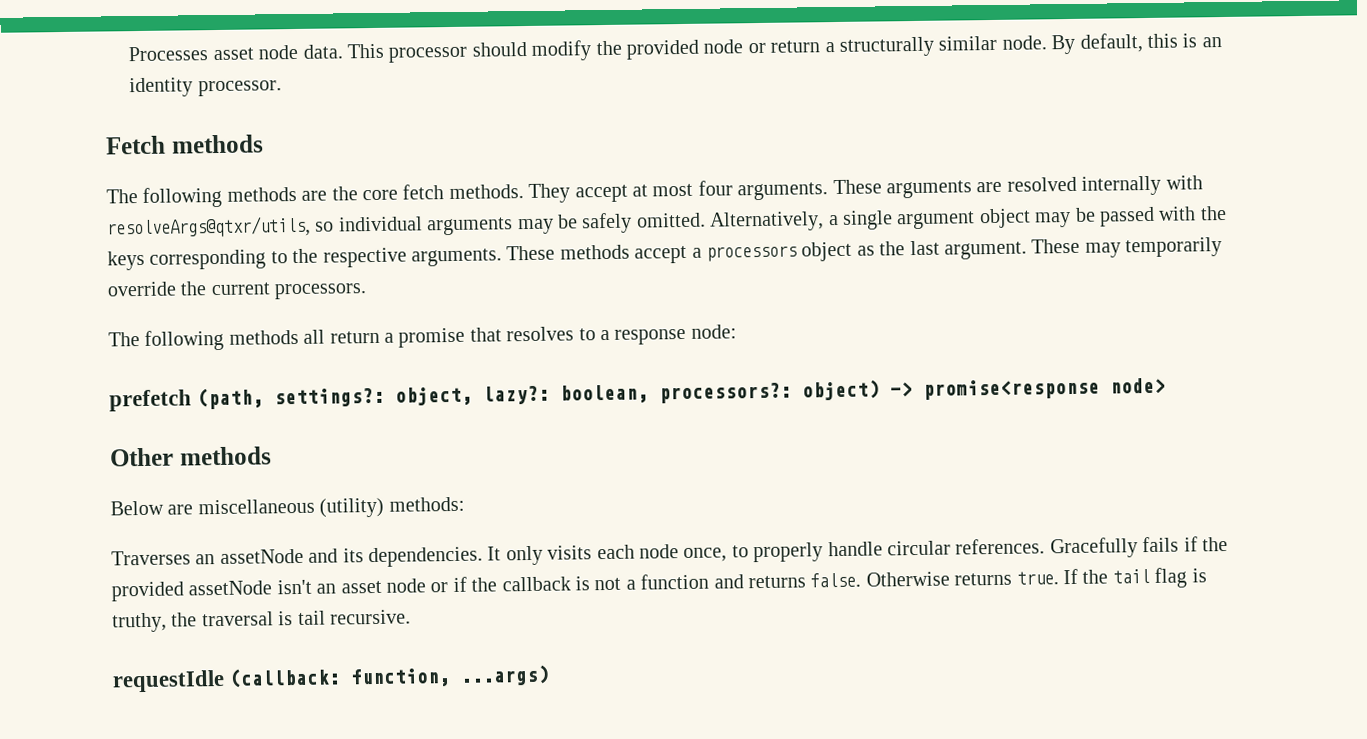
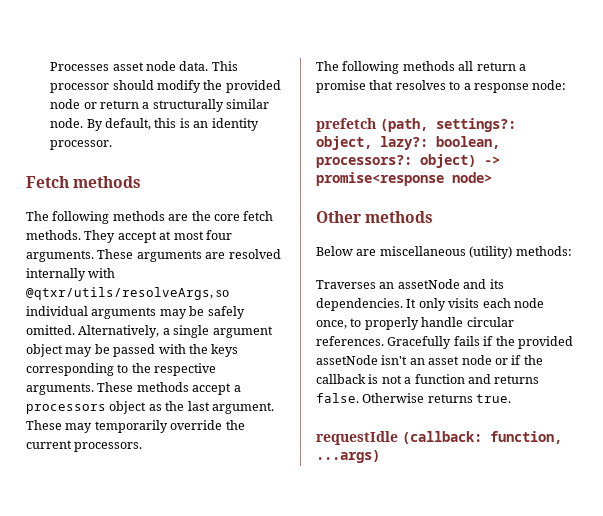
- These arguments are resolved internally with resolveArgs@qtxr/utils, so individual arguments may be safely omitted.
+ These arguments are resolved internally with @qtxr/utils/resolveArgs, so individual arguments may be safely omitted.
- If the tail flag is truthy, the traversal is tail recursive.

